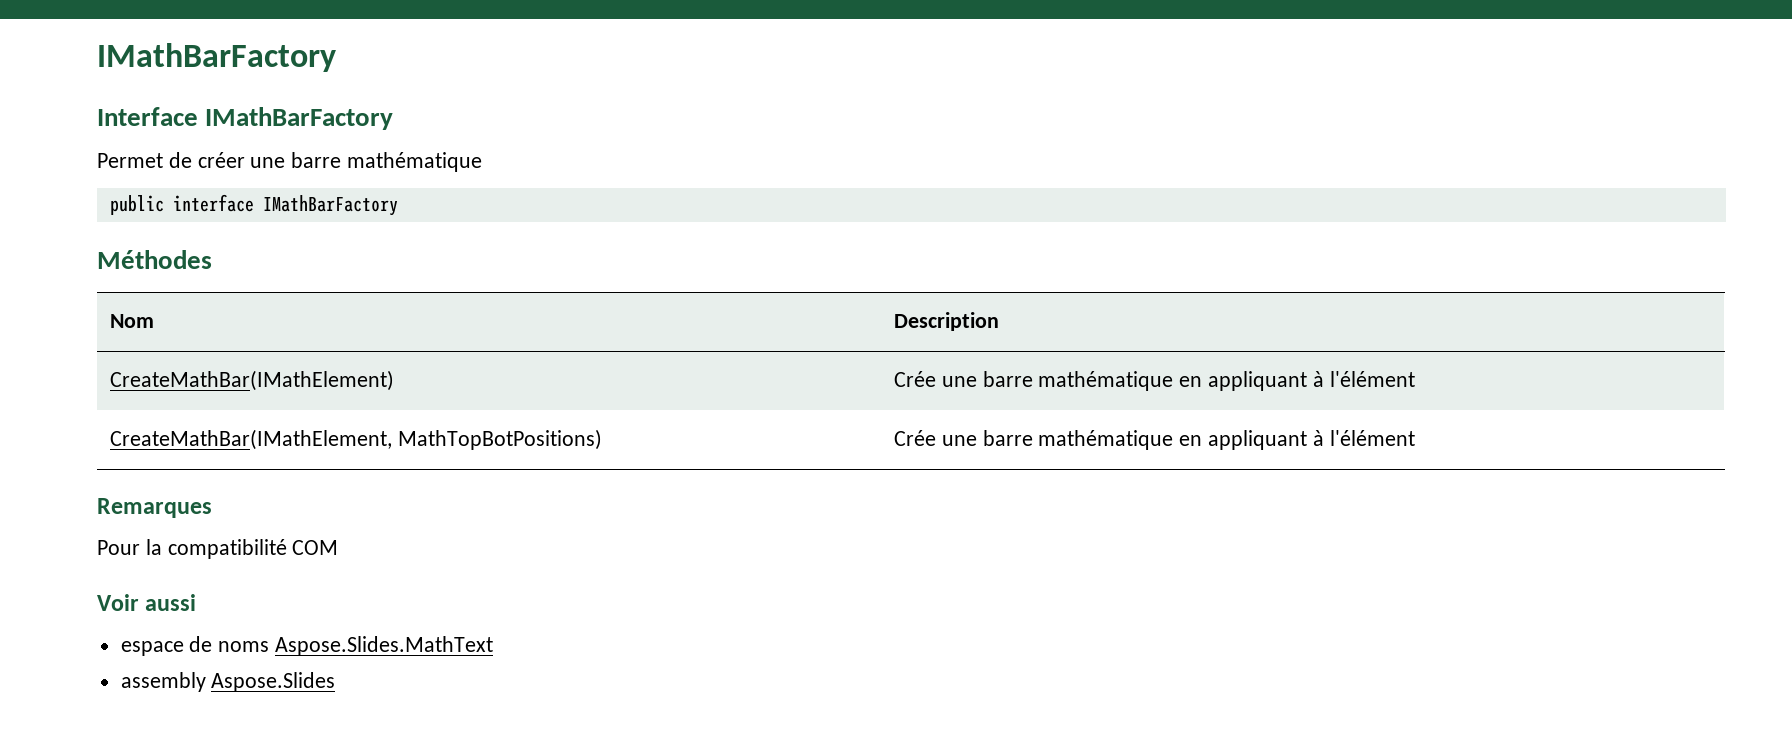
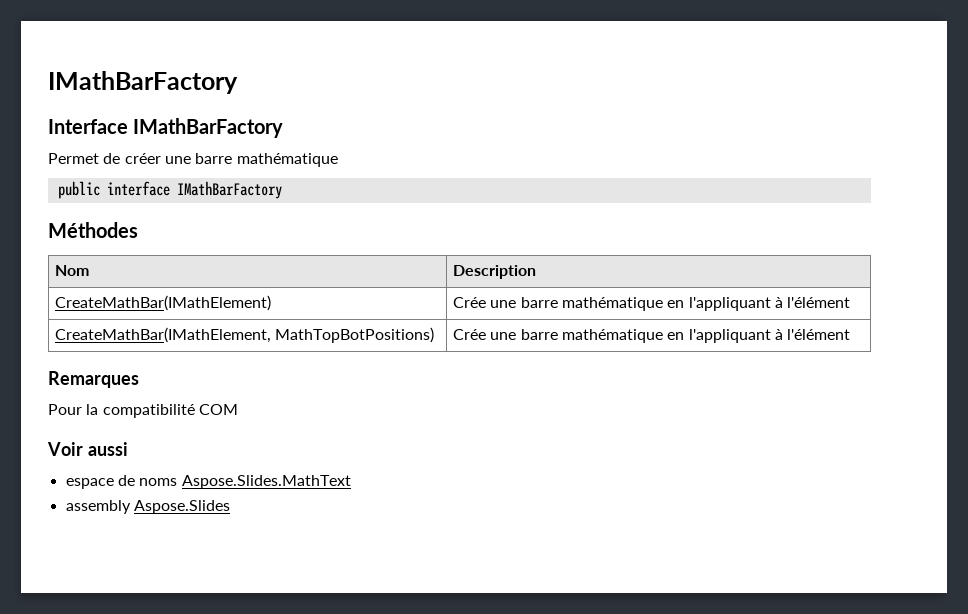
- CreateMathBar(IMathElement) | Crée une barre mathématique en appliquant à l'élément
+ CreateMathBar(IMathElement) | Crée une barre mathématique en l'appliquant à l'élément
- CreateMathBar(IMathElement, MathTopBotPositions) | Crée une barre mathématique en appliquant à l'élément
+ CreateMathBar(IMathElement, MathTopBotPositions) | Crée une barre mathématique en l'appliquant à l'élément

